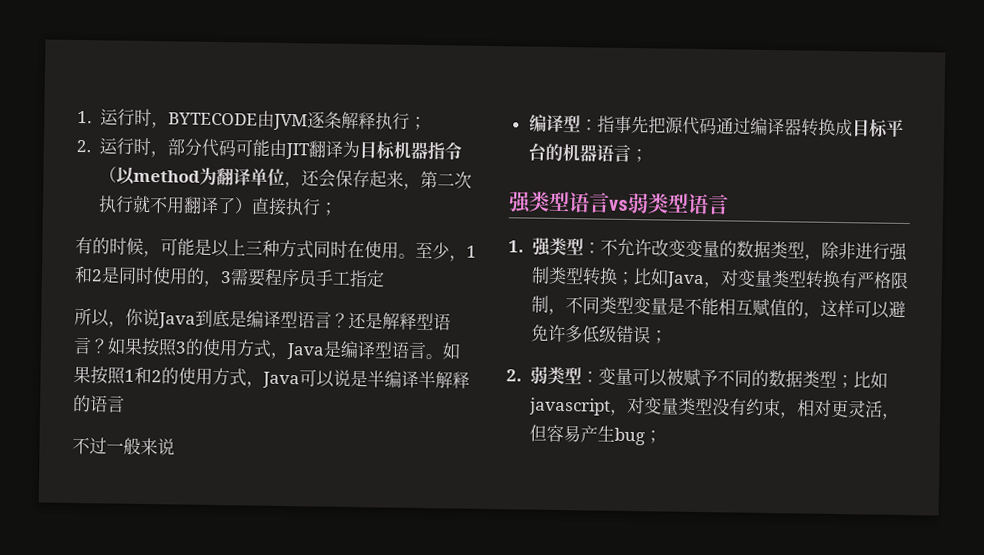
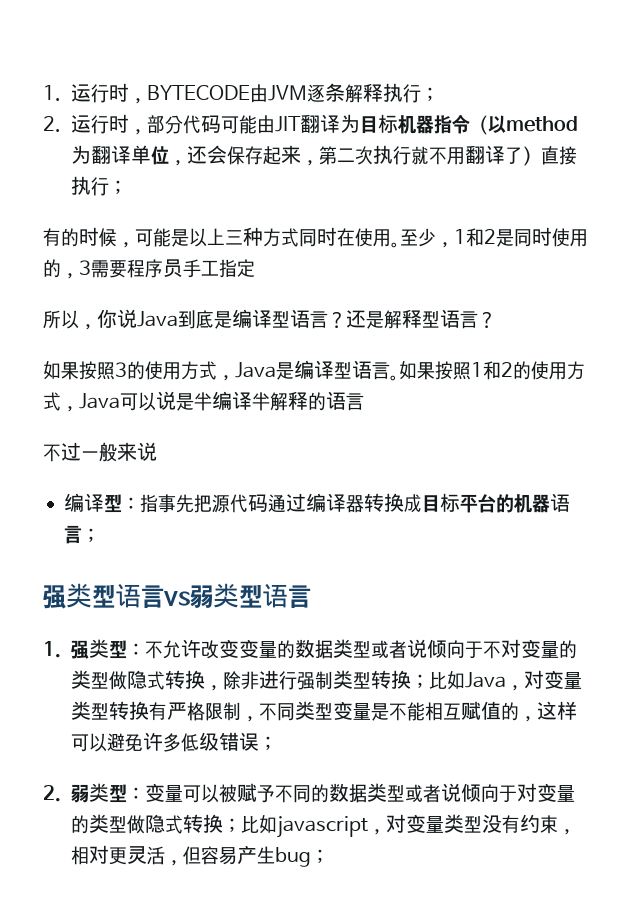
- 还是解释型语言？如果按照3的使用方式，Java是编译型语言。
+ 还是解释型语言？
+ 如果按照3的使用方式，Java是编译型语言。
- 1.强类型：不允许改变变量的数据类型，除非进行强制类型转换；比如Java，对变量类型转换有严格限制，不同类型变量是不能相互赋值的，这样可以避免许多低级错误；
+ 1.强类型：不允许改变变量的数据类型或者说倾向于不对变量的类型做隐式转换，除非进行强制类型转换；比如Java，对变量类型转换有严格限制，不同类型变量是不能相互赋值的，这样可以避免许多低级错误；
- 2.弱类型：变量可以被赋予不同的数据类型；比如javascript，对变量类型没有约束，相对更灵活，但容易产生bug；
+ 2.弱类型：变量可以被赋予不同的数据类型或者说倾向于对变量的类型做隐式转换；比如javascript，对变量类型没有约束，相对更灵活，但容易产生bug；

